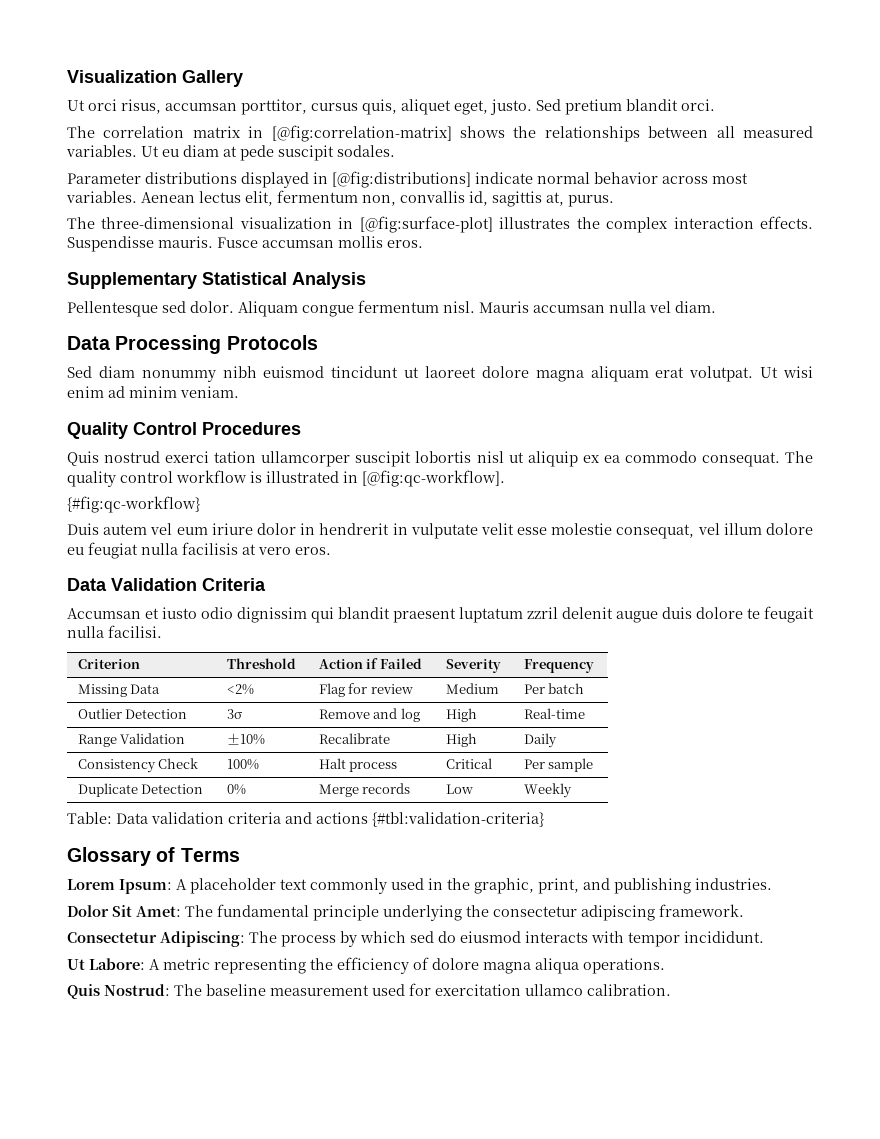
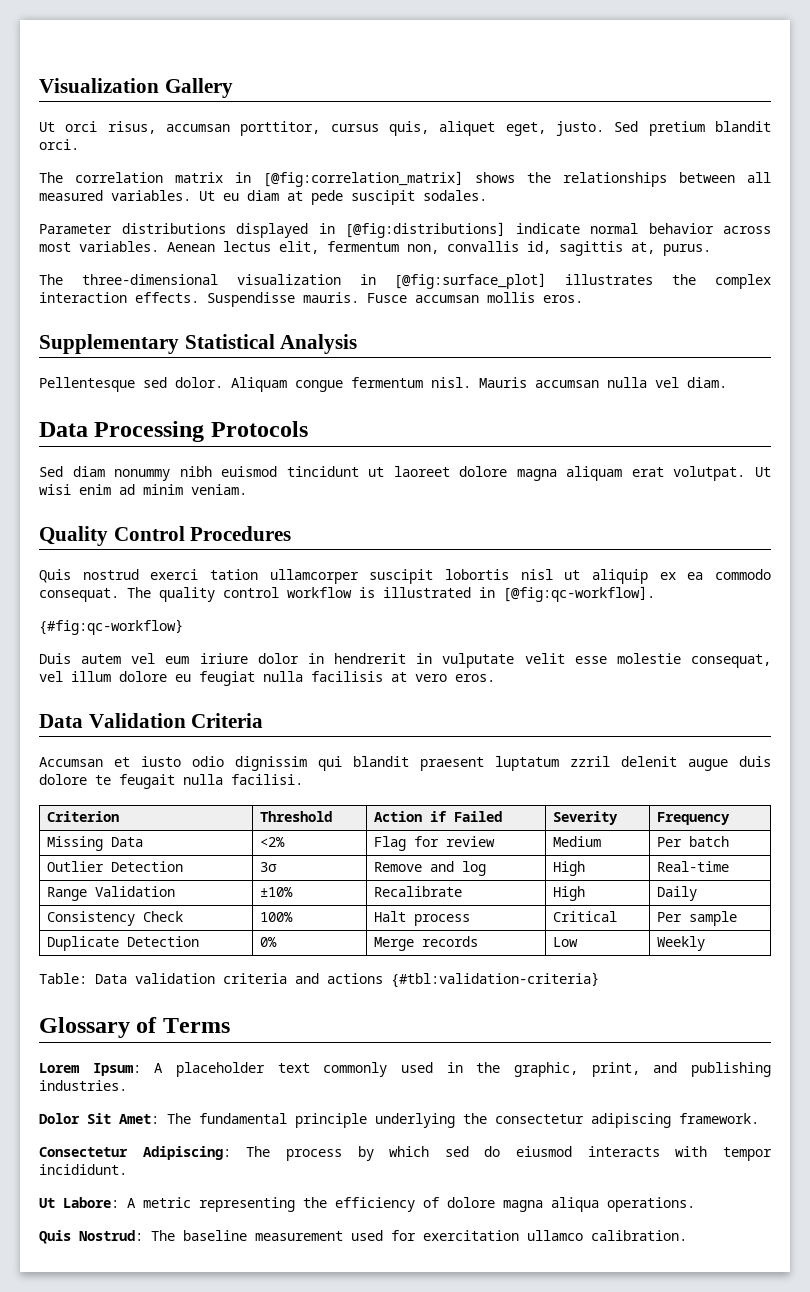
- The correlation matrix in [@fig:correlation-matrix] shows the relationships between all measured variables.
+ The correlation matrix in [@fig:correlation_matrix] shows the relationships between all measured variables.
- The three-dimensional visualization in [@fig:surface-plot] illustrates the complex interaction effects.
+ The three-dimensional visualization in [@fig:surface_plot] illustrates the complex interaction effects.

